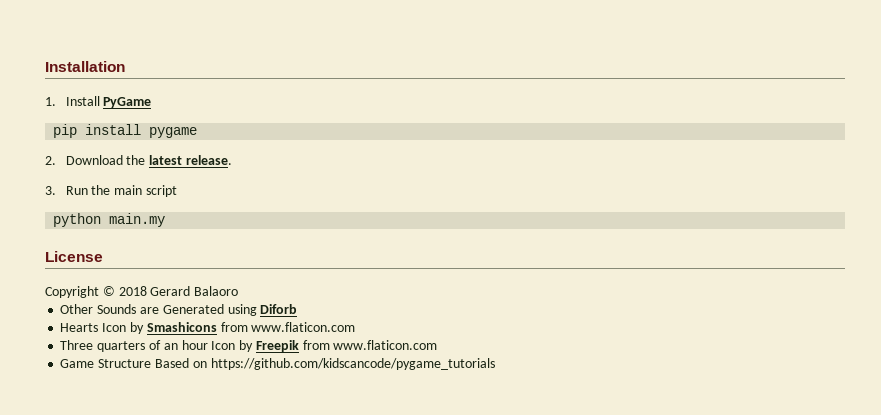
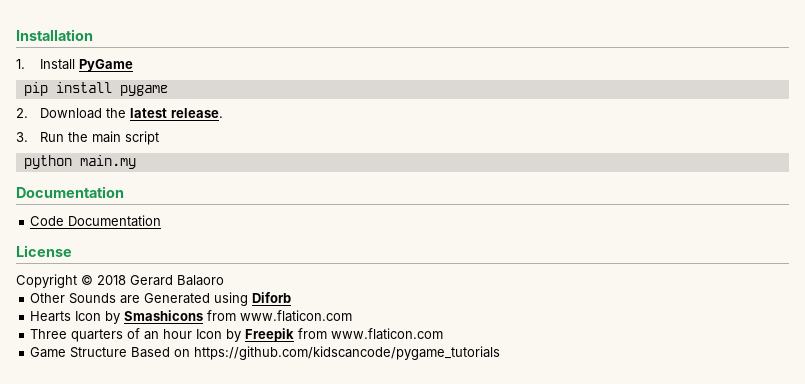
  python main.my
+ Documentation
+ Code Documentation

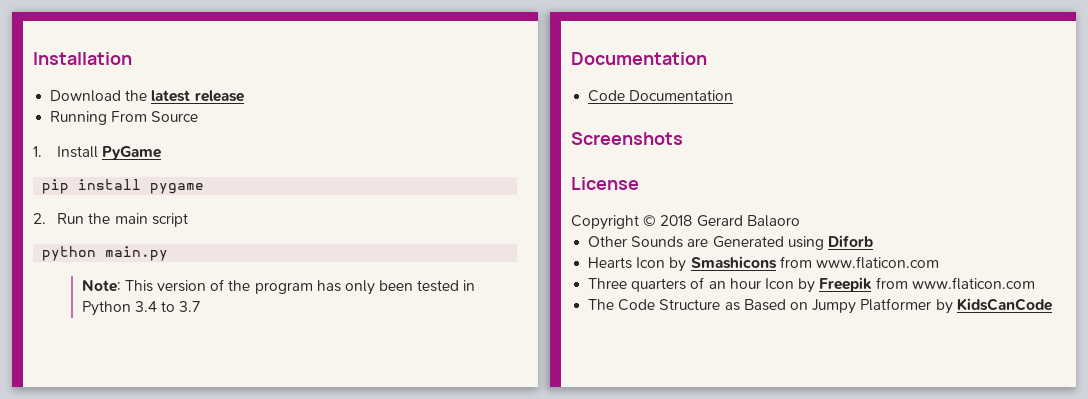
+ Download the latest release
+ Running From Source
- 2. Download the latest release.
- 3. Run the main script
+ 2. Run the main script
- python main.my
+ python main.py
+ Note: This version of the program has only been tested in Python 3.4 to 3.7
+ Screenshots
- Game Structure Based on https://github.com/kidscancode/pygame_tutorials
+ The Code Structure as Based on Jumpy Platformer by KidsCanCode

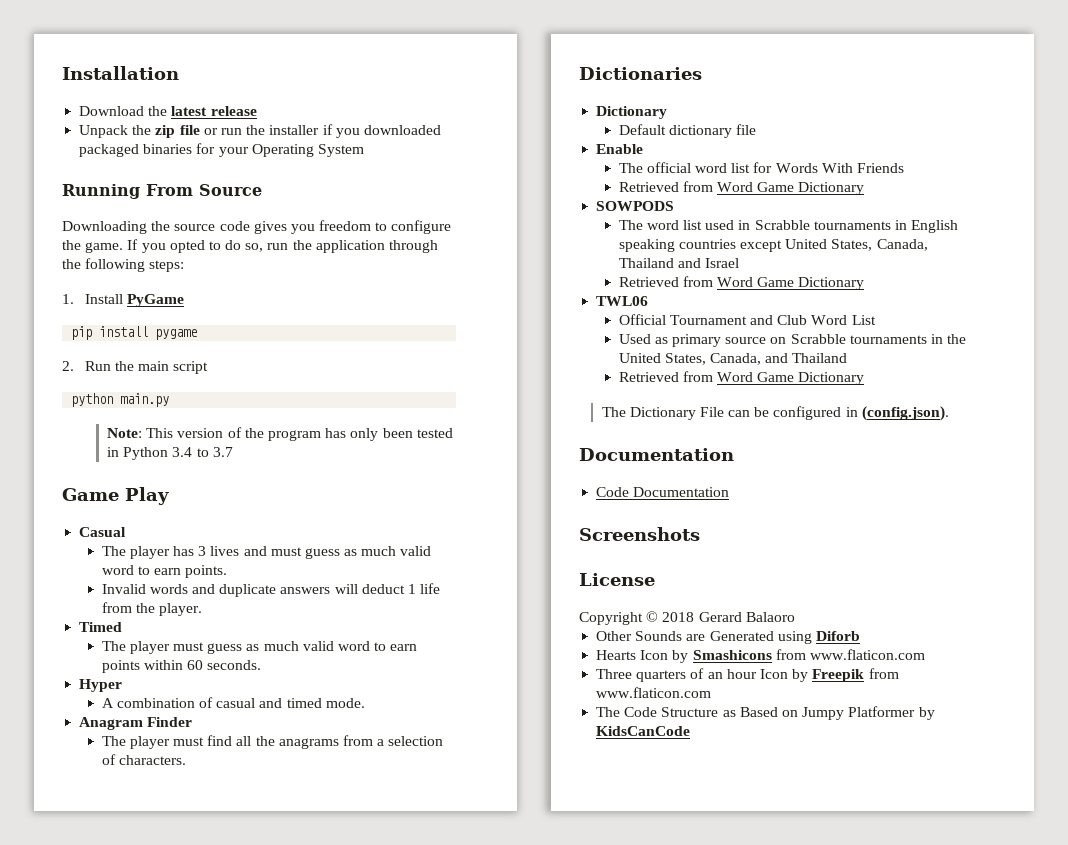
+ Unpack the zip file or run the installer if you downloaded packaged binaries for your Operating System
  Running From Source
+ Downloading the source code gives you freedom to configure the game. If you opted to do so, run the application through the following steps:
+ Game Play
+ Casual
+ The player has 3 lives and must guess as much valid word to earn points.
+ Invalid words and duplicate answers will deduct 1 life from the player.
+ Timed
+ The player must guess as much valid word to earn points within 60 seconds.
+ Hyper
+ A combination of casual and timed mode.
+ Anagram Finder
+ The player must find all the anagrams from a selection of characters.
+ Dictionaries
+ Dictionary
+ Default dictionary file
+ Enable
+ The official word list for Words With Friends
+ Retrieved from Word Game Dictionary
+ SOWPODS
+ The word list used in Scrabble tournaments in English speaking countries except United States, Canada, Thailand and Israel
+ Retrieved from Word Game Dictionary
+ TWL06
+ Official Tournament and Club Word List
+ Used as primary source on Scrabble tournaments in the United States, Canada, and Thailand
+ Retrieved from Word Game Dictionary
+ The Dictionary File can be configured in (config.json).

